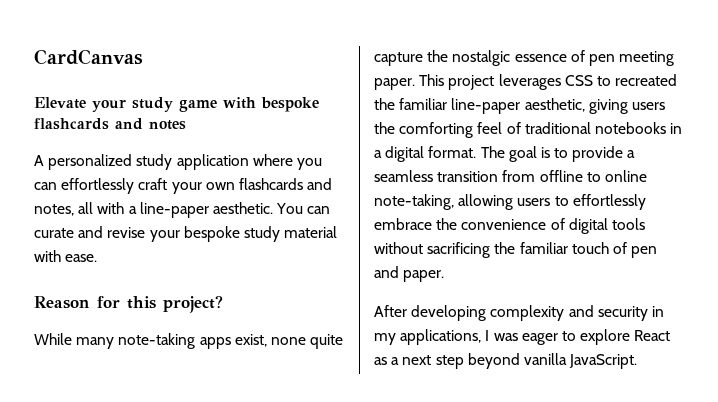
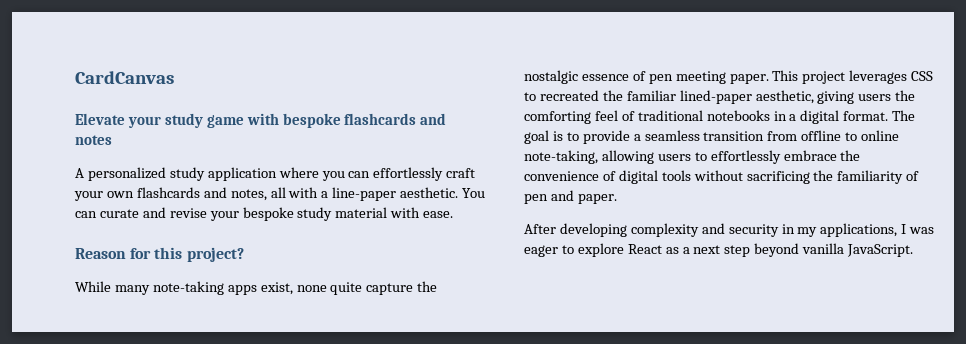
- This project leverages CSS to recreated the familiar line-paper aesthetic, giving users the comforting feel of traditional notebooks in a digital format.
+ This project leverages CSS to recreated the familiar lined-paper aesthetic, giving users the comforting feel of traditional notebooks in a digital format.
- The goal is to provide a seamless transition from offline to online note-taking, allowing users to effortlessly embrace the convenience of digital tools without sacrificing the familiar touch of pen and paper.
+ The goal is to provide a seamless transition from offline to online note-taking, allowing users to effortlessly embrace the convenience of digital tools without sacrificing the familiarity of pen and paper.

